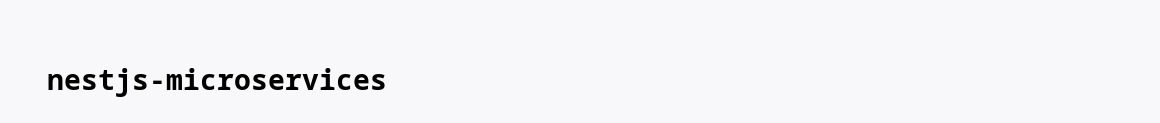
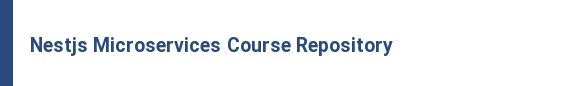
- nestjs-microservices
+ Nestjs Microservices Course Repository

